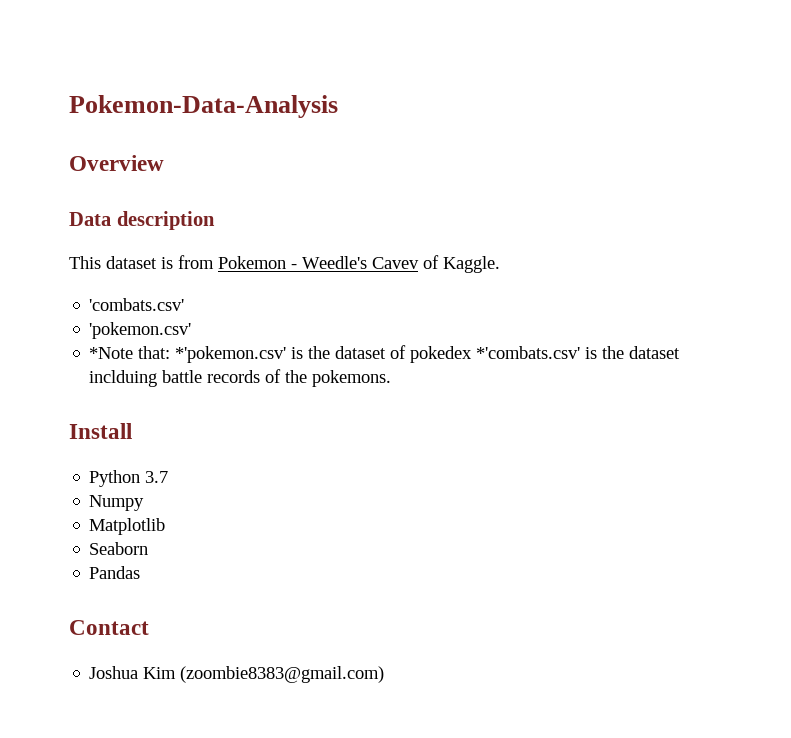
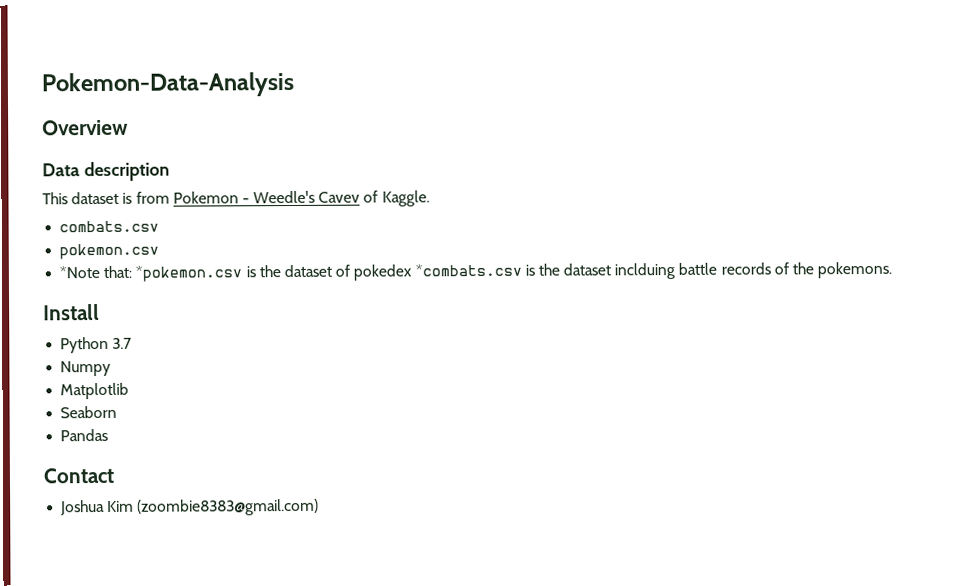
- 'combats.csv'
- 'pokemon.csv'
+ combats.csv
+ pokemon.csv
- *Note that: *'pokemon.csv' is the dataset of pokedex *'combats.csv' is the dataset inclduing battle records of the pokemons.
+ *Note that: *pokemon.csv is the dataset of pokedex *combats.csv is the dataset inclduing battle records of the pokemons.

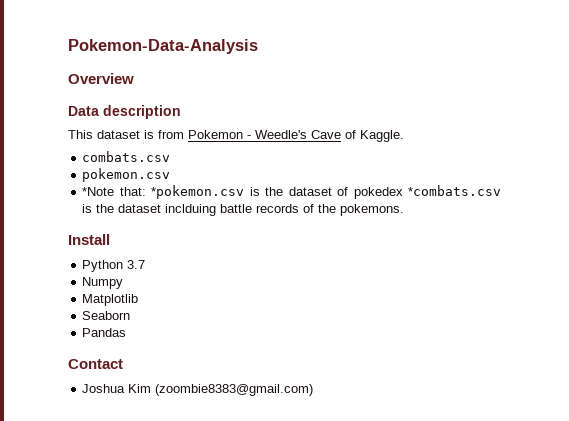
- This dataset is from Pokemon - Weedle's Cavev of Kaggle.
+ This dataset is from Pokemon - Weedle's Cave of Kaggle.

